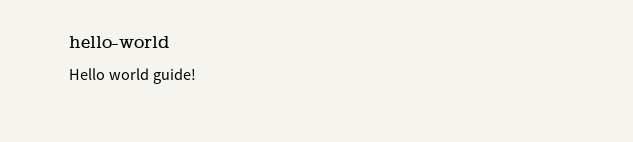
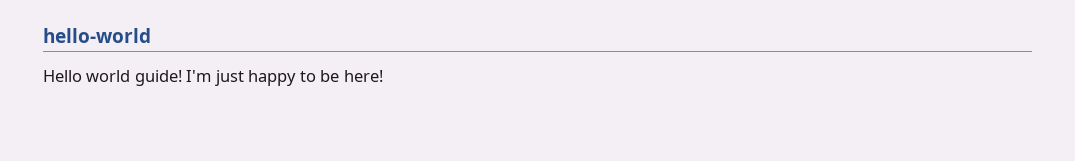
+ I'm just happy to be here!

